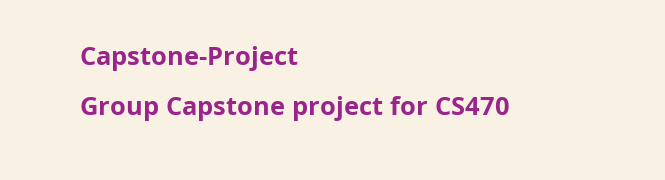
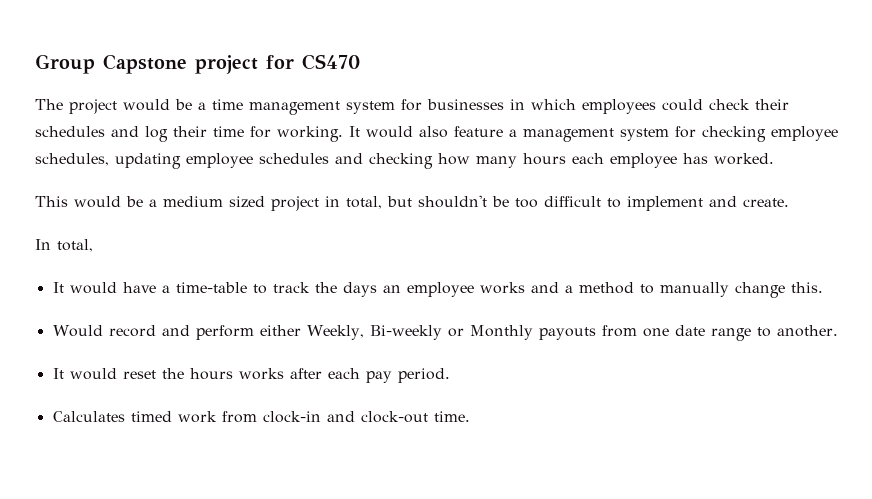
- Capstone-Project
+ The project would be a time management system for businesses in which employees could check their schedules and log their time for working. It would also feature a management system for checking employee schedules, updating employee schedules and checking how many hours each employee has worked.
+ This would be a medium sized project in total, but shouldn't be too difficult to implement and create.
+ In total,
+ It would have a time-table to track the days an employee works and a method to manually change this.
+ Would record and perform either Weekly, Bi-weekly or Monthly payouts from one date range to another.
+ It would reset the hours works after each pay period.
+ Calculates timed work from clock-in and clock-out time.

